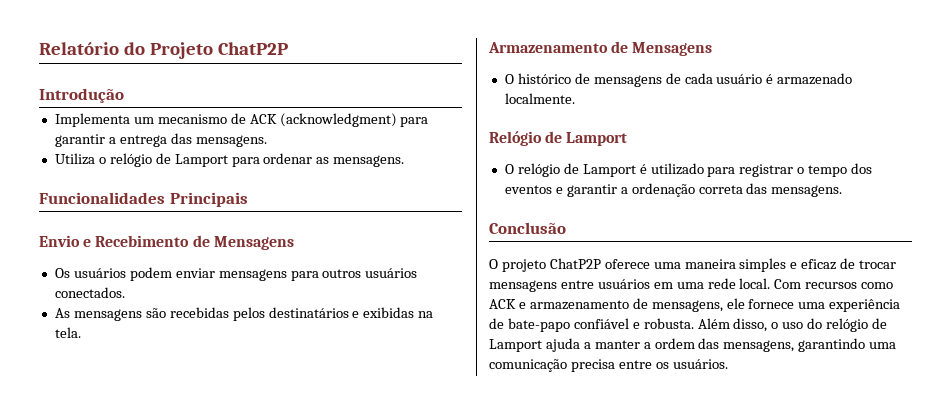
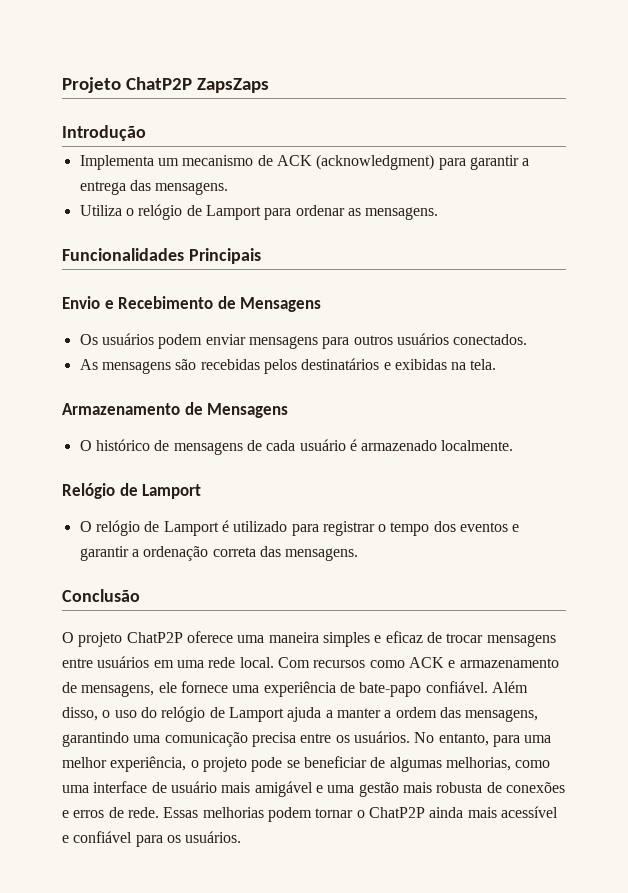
- Relatório do Projeto ChatP2P
+ Projeto ChatP2P ZapsZaps
- Com recursos como ACK e armazenamento de mensagens, ele fornece uma experiência de bate-papo confiável e robusta.
+ Com recursos como ACK e armazenamento de mensagens, ele fornece uma experiência de bate-papo confiável.
+ No entanto, para uma melhor experiência, o projeto pode se beneficiar de algumas melhorias, como uma interface de usuário mais amigável e uma gestão mais robusta de conexões e erros de rede. Essas melhorias podem tornar o ChatP2P ainda mais acessível e confiável para os usuários.

